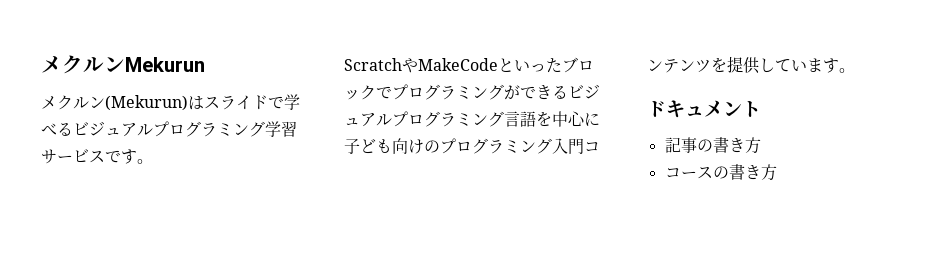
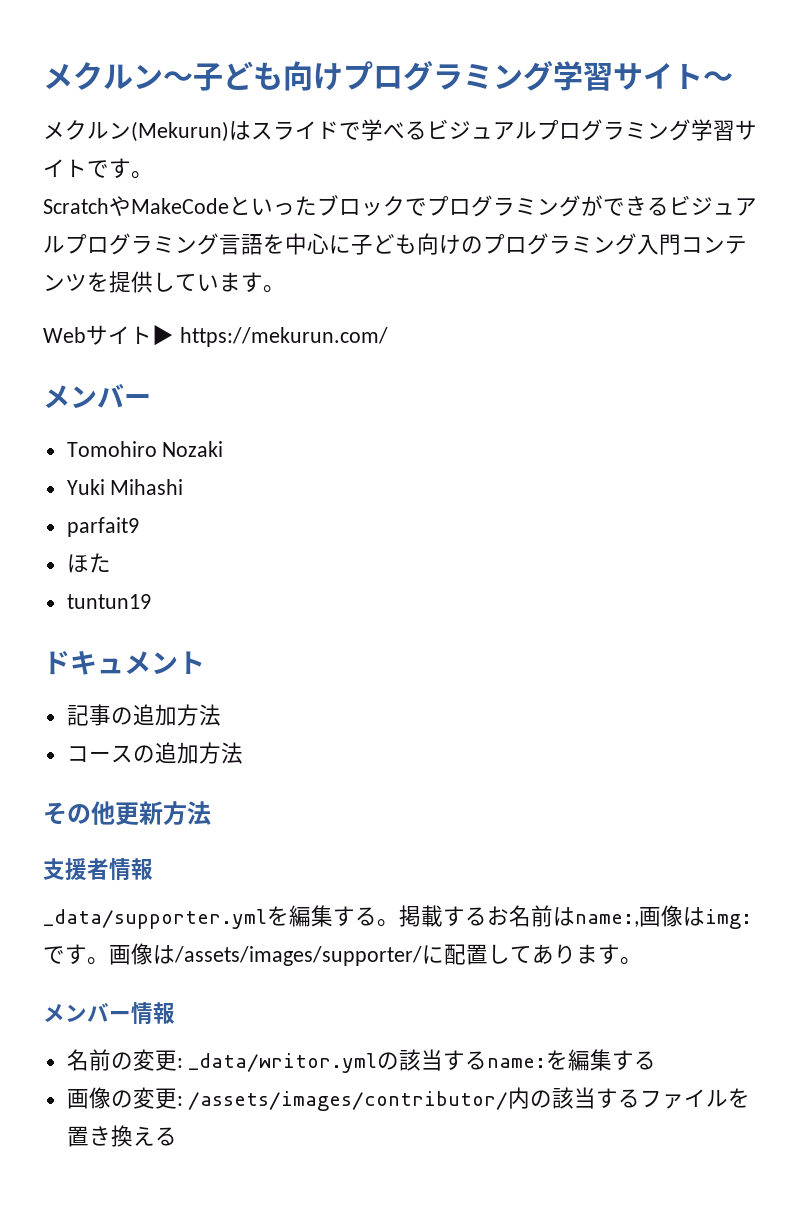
- メクルンMekurun
+ メクルン〜子ども向けプログラミング学習サイト〜
- メクルン(Mekurun)はスライドで学べるビジュアルプログラミング学習サービスです。
+ メクルン(Mekurun)はスライドで学べるビジュアルプログラミング学習サイトです。
+ Webサイト▶ https://mekurun.com/
+ メンバー
+ Tomohiro Nozaki
+ Yuki Mihashi
+ parfait9
+ ほた
+ tuntun19
- 記事の書き方
+ 記事の追加方法
- コースの書き方
+ コースの追加方法
+ その他更新方法
+ 支援者情報
+ _data/supporter.ymlを編集する。掲載するお名前はname:,画像はimg:です。画像は/assets/images/supporter/に配置してあります。
+ メンバー情報
+ 名前の変更: _data/writor.ymlの該当するname:を編集する
+ 画像の変更: /assets/images/contributor/内の該当するファイルを置き換える

